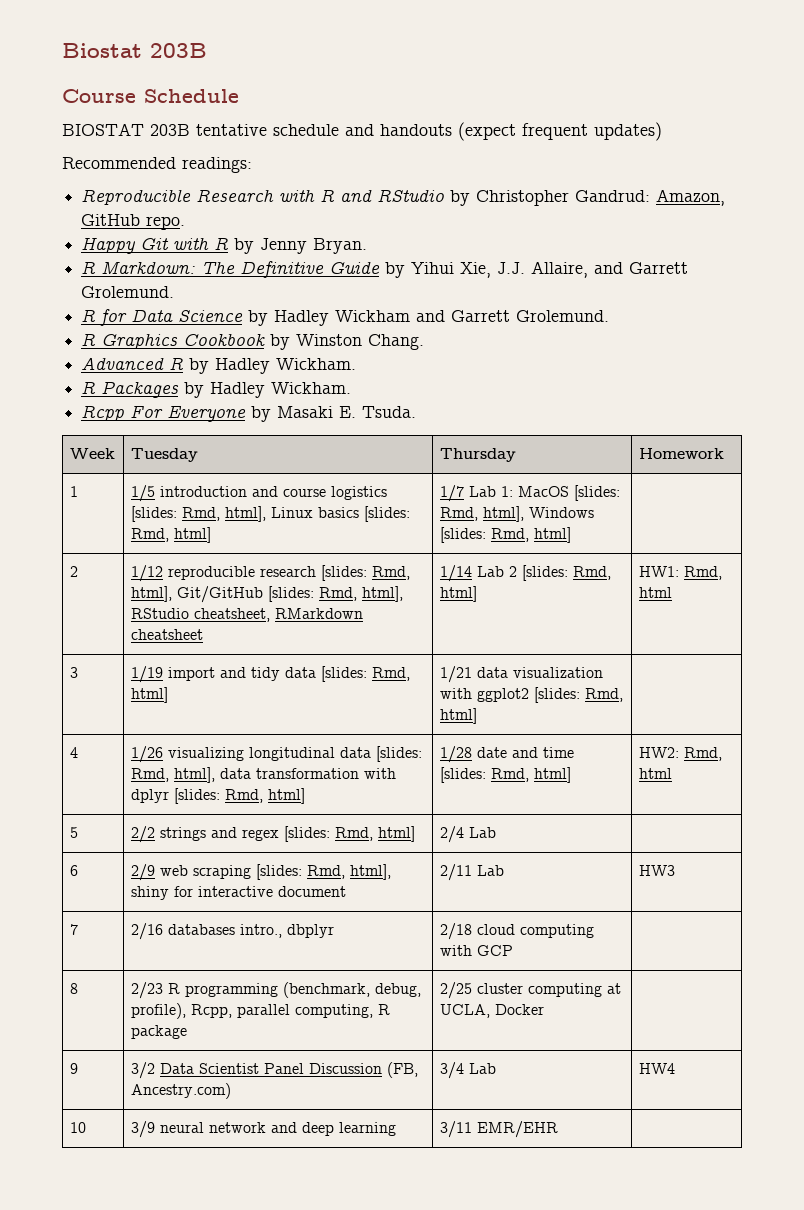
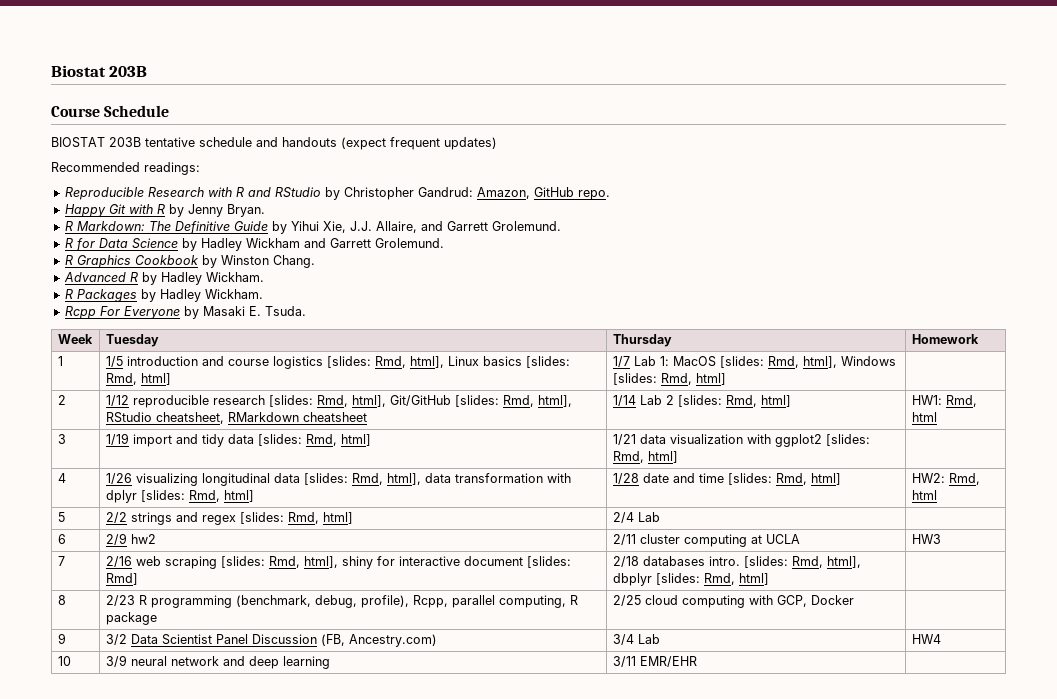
- 6 | 2/9 web scraping [slides: Rmd, html], shiny for interactive document | 2/11 Lab | HW3
- 7 | 2/16 databases intro., dbplyr | 2/18 cloud computing with GCP |
+ 6 | 2/9 hw2 | 2/11 cluster computing at UCLA | HW3
+ 7 | 2/16 web scraping [slides: Rmd, html], shiny for interactive document [slides: Rmd] | 2/18 databases intro. [slides: Rmd, html], dbplyr [slides: Rmd, html] |
- 8 | 2/23 R programming (benchmark, debug, profile), Rcpp, parallel computing, R package | 2/25 cluster computing at UCLA, Docker |
+ 8 | 2/23 R programming (benchmark, debug, profile), Rcpp, parallel computing, R package | 2/25 cloud computing with GCP, Docker |

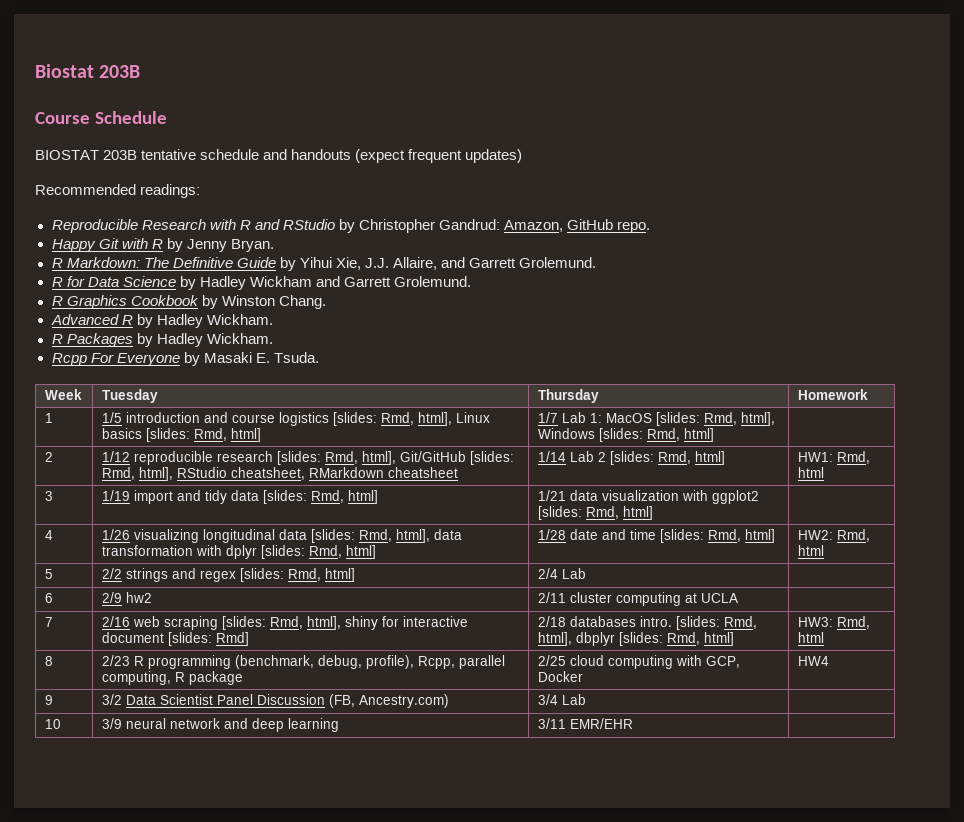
- 6 | 2/9 hw2 | 2/11 cluster computing at UCLA | HW3
+ 6 | 2/9 hw2 | 2/11 cluster computing at UCLA |
- 7 | 2/16 web scraping [slides: Rmd, html], shiny for interactive document [slides: Rmd] | 2/18 databases intro. [slides: Rmd, html], dbplyr [slides: Rmd, html] |
+ 7 | 2/16 web scraping [slides: Rmd, html], shiny for interactive document [slides: Rmd] | 2/18 databases intro. [slides: Rmd, html], dbplyr [slides: Rmd, html] | HW3: Rmd, html
- 8 | 2/23 R programming (benchmark, debug, profile), Rcpp, parallel computing, R package | 2/25 cloud computing with GCP, Docker |
+ 8 | 2/23 R programming (benchmark, debug, profile), Rcpp, parallel computing, R package | 2/25 cloud computing with GCP, Docker | HW4
- 9 | 3/2 Data Scientist Panel Discussion (FB, Ancestry.com) | 3/4 Lab | HW4
+ 9 | 3/2 Data Scientist Panel Discussion (FB, Ancestry.com) | 3/4 Lab |

